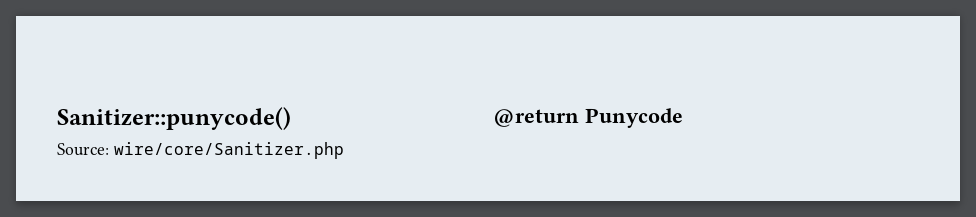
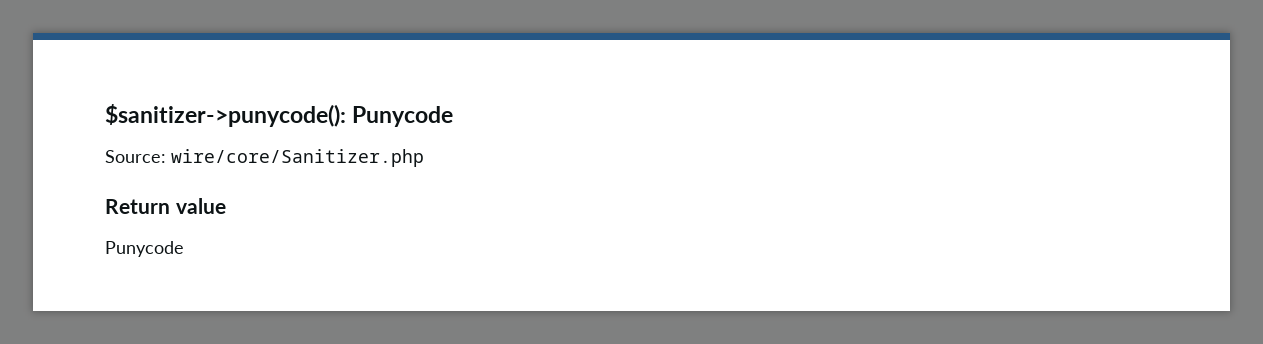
- Sanitizer::punycode()
+ $sanitizer->punycode(): Punycode
- @return Punycode
+ Return value
+ Punycode

